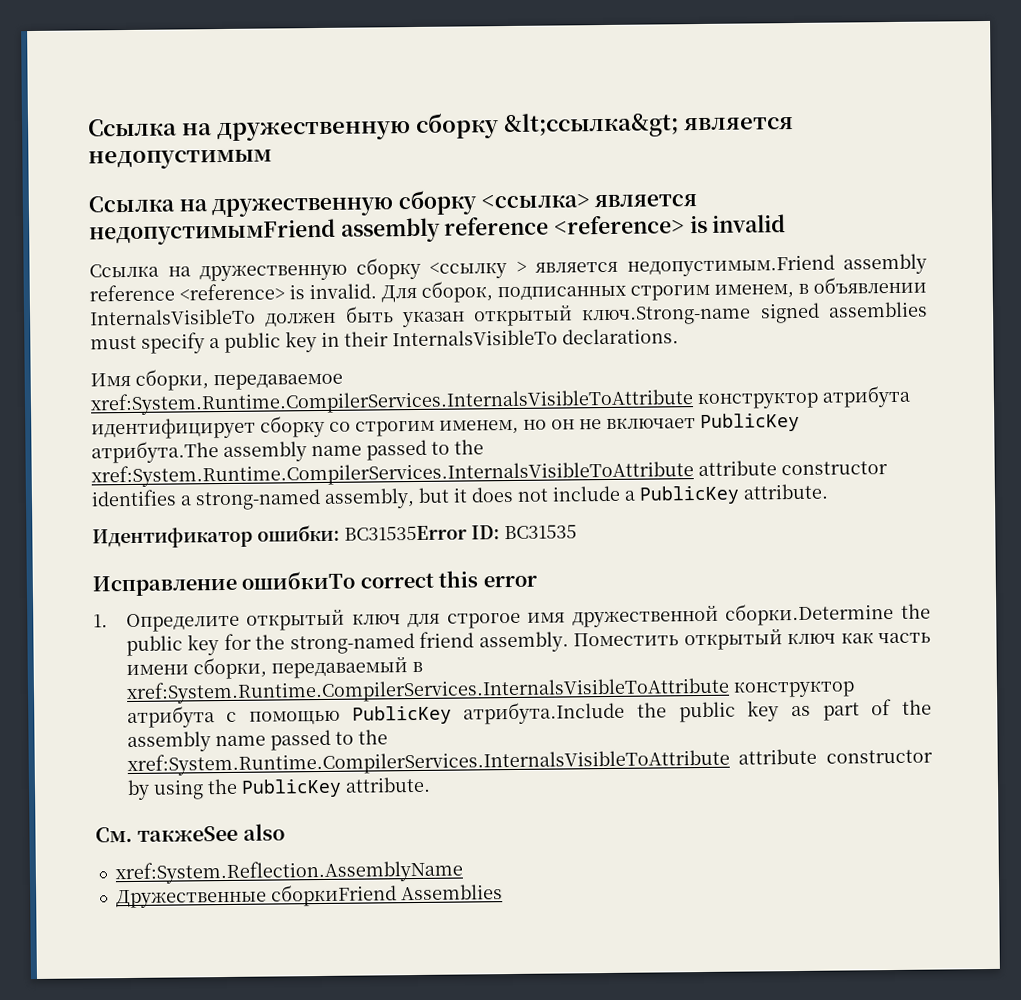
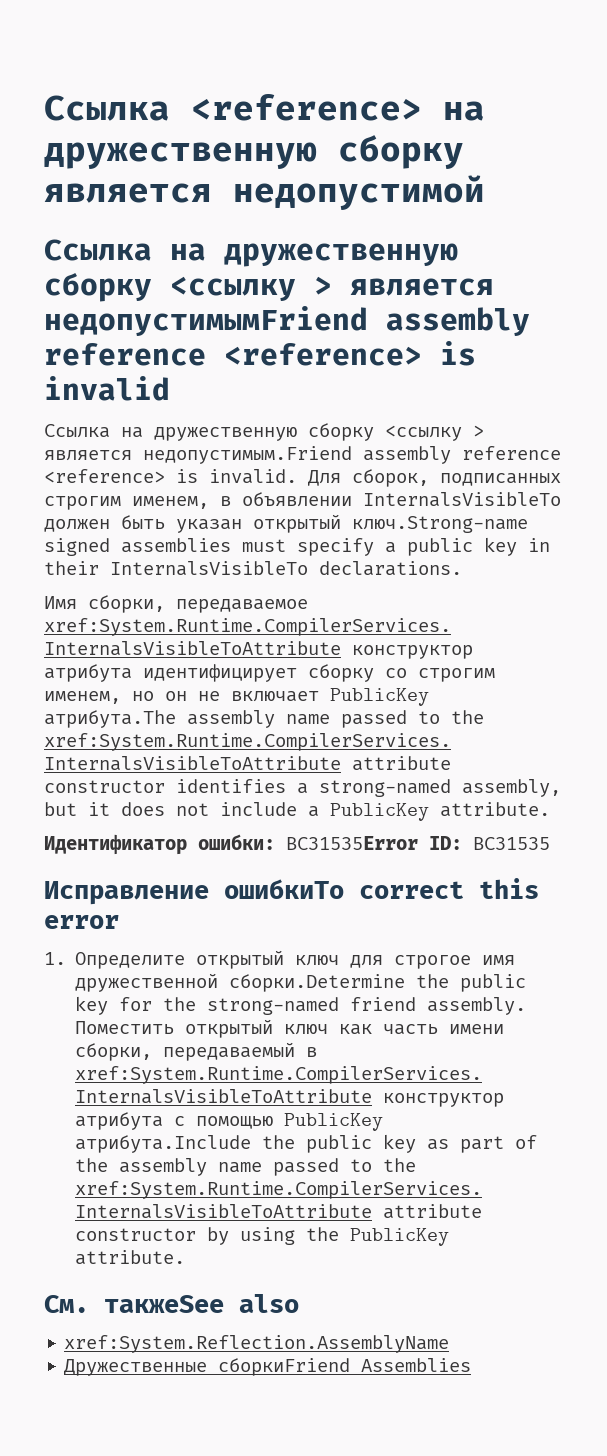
- Ссылка на дружественную сборку &lt;ссылка&gt; является недопустимым
- Ссылка на дружественную сборку <ссылка> является недопустимымFriend assembly reference <reference> is invalid
+ Ссылка <reference> на дружественную сборку является недопустимой
+ Ссылка на дружественную сборку <ссылку > является недопустимымFriend assembly reference <reference> is invalid

